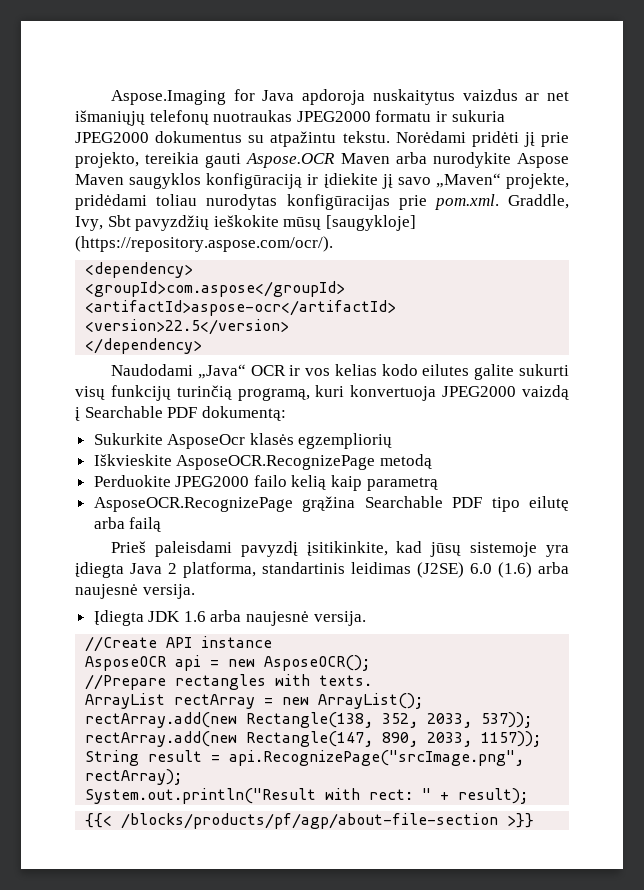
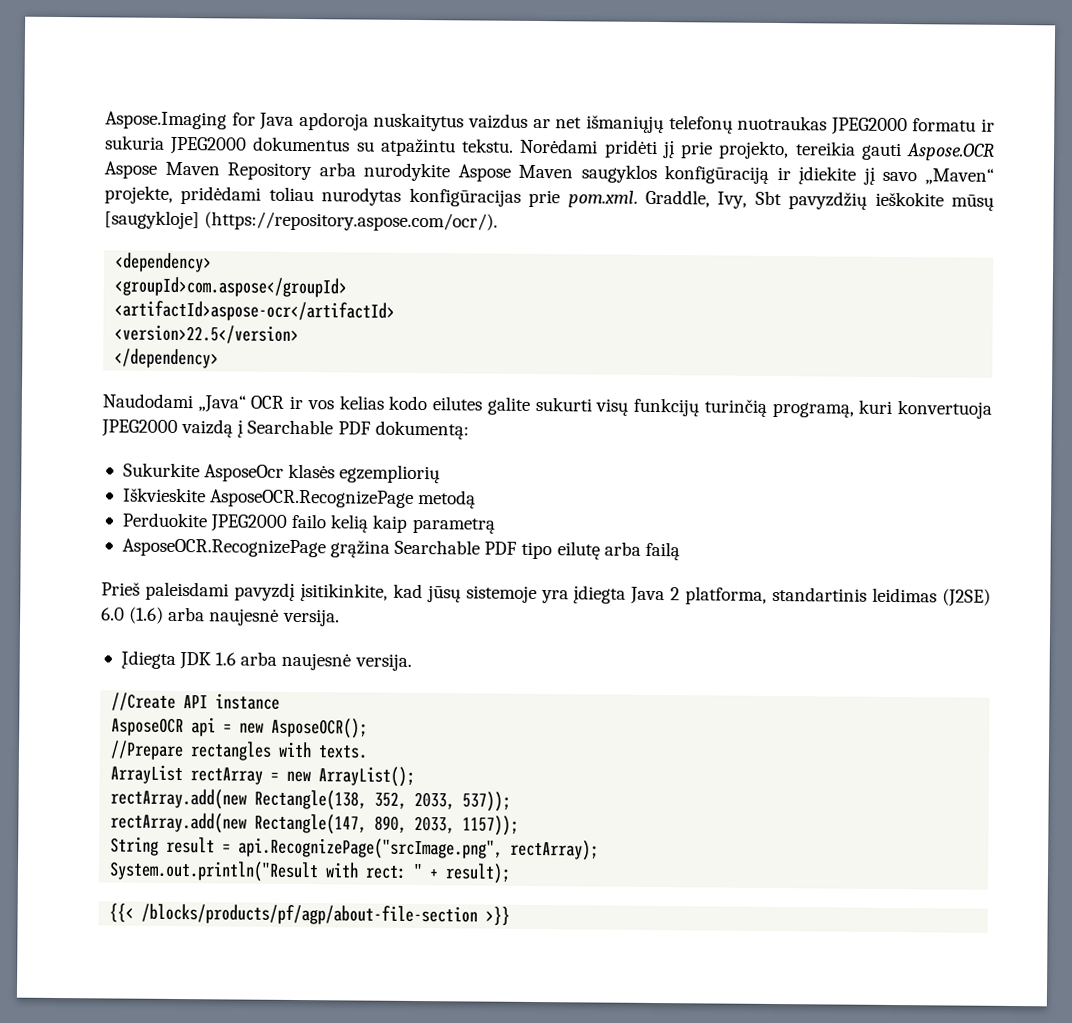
- Norėdami pridėti jį prie projekto, tereikia gauti Aspose.OCR Maven arba nurodykite Aspose Maven saugyklos konfigūraciją ir įdiekite jį savo „Maven“ projekte, pridėdami toliau nurodytas konfigūracijas prie pom.xml. Graddle, Ivy, Sbt pavyzdžių ieškokite mūsų [saugykloje] (https://repository.aspose.com/ocr/).
+ Norėdami pridėti jį prie projekto, tereikia gauti Aspose.OCR Aspose Maven Repository arba nurodykite Aspose Maven saugyklos konfigūraciją ir įdiekite jį savo „Maven“ projekte, pridėdami toliau nurodytas konfigūracijas prie pom.xml. Graddle, Ivy, Sbt pavyzdžių ieškokite mūsų [saugykloje] (https://repository.aspose.com/ocr/).

